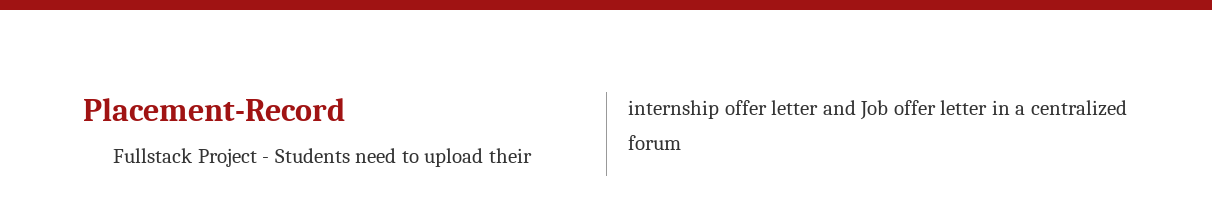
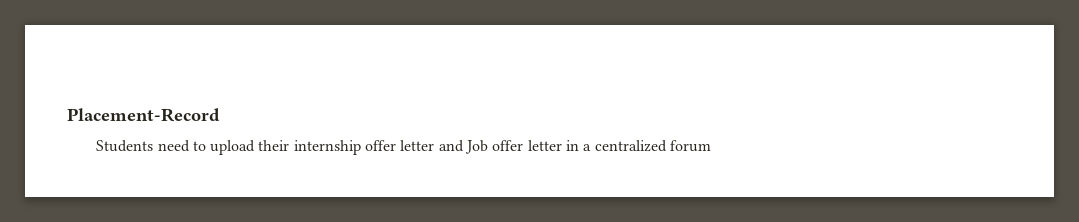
- Fullstack Project - Students need to upload their internship offer letter and Job offer letter in a centralized forum
+ Students need to upload their internship offer letter and Job offer letter in a centralized forum

